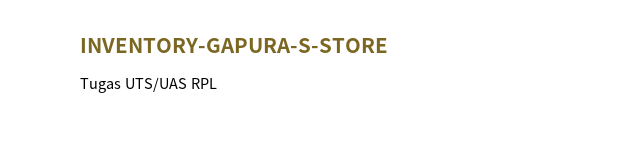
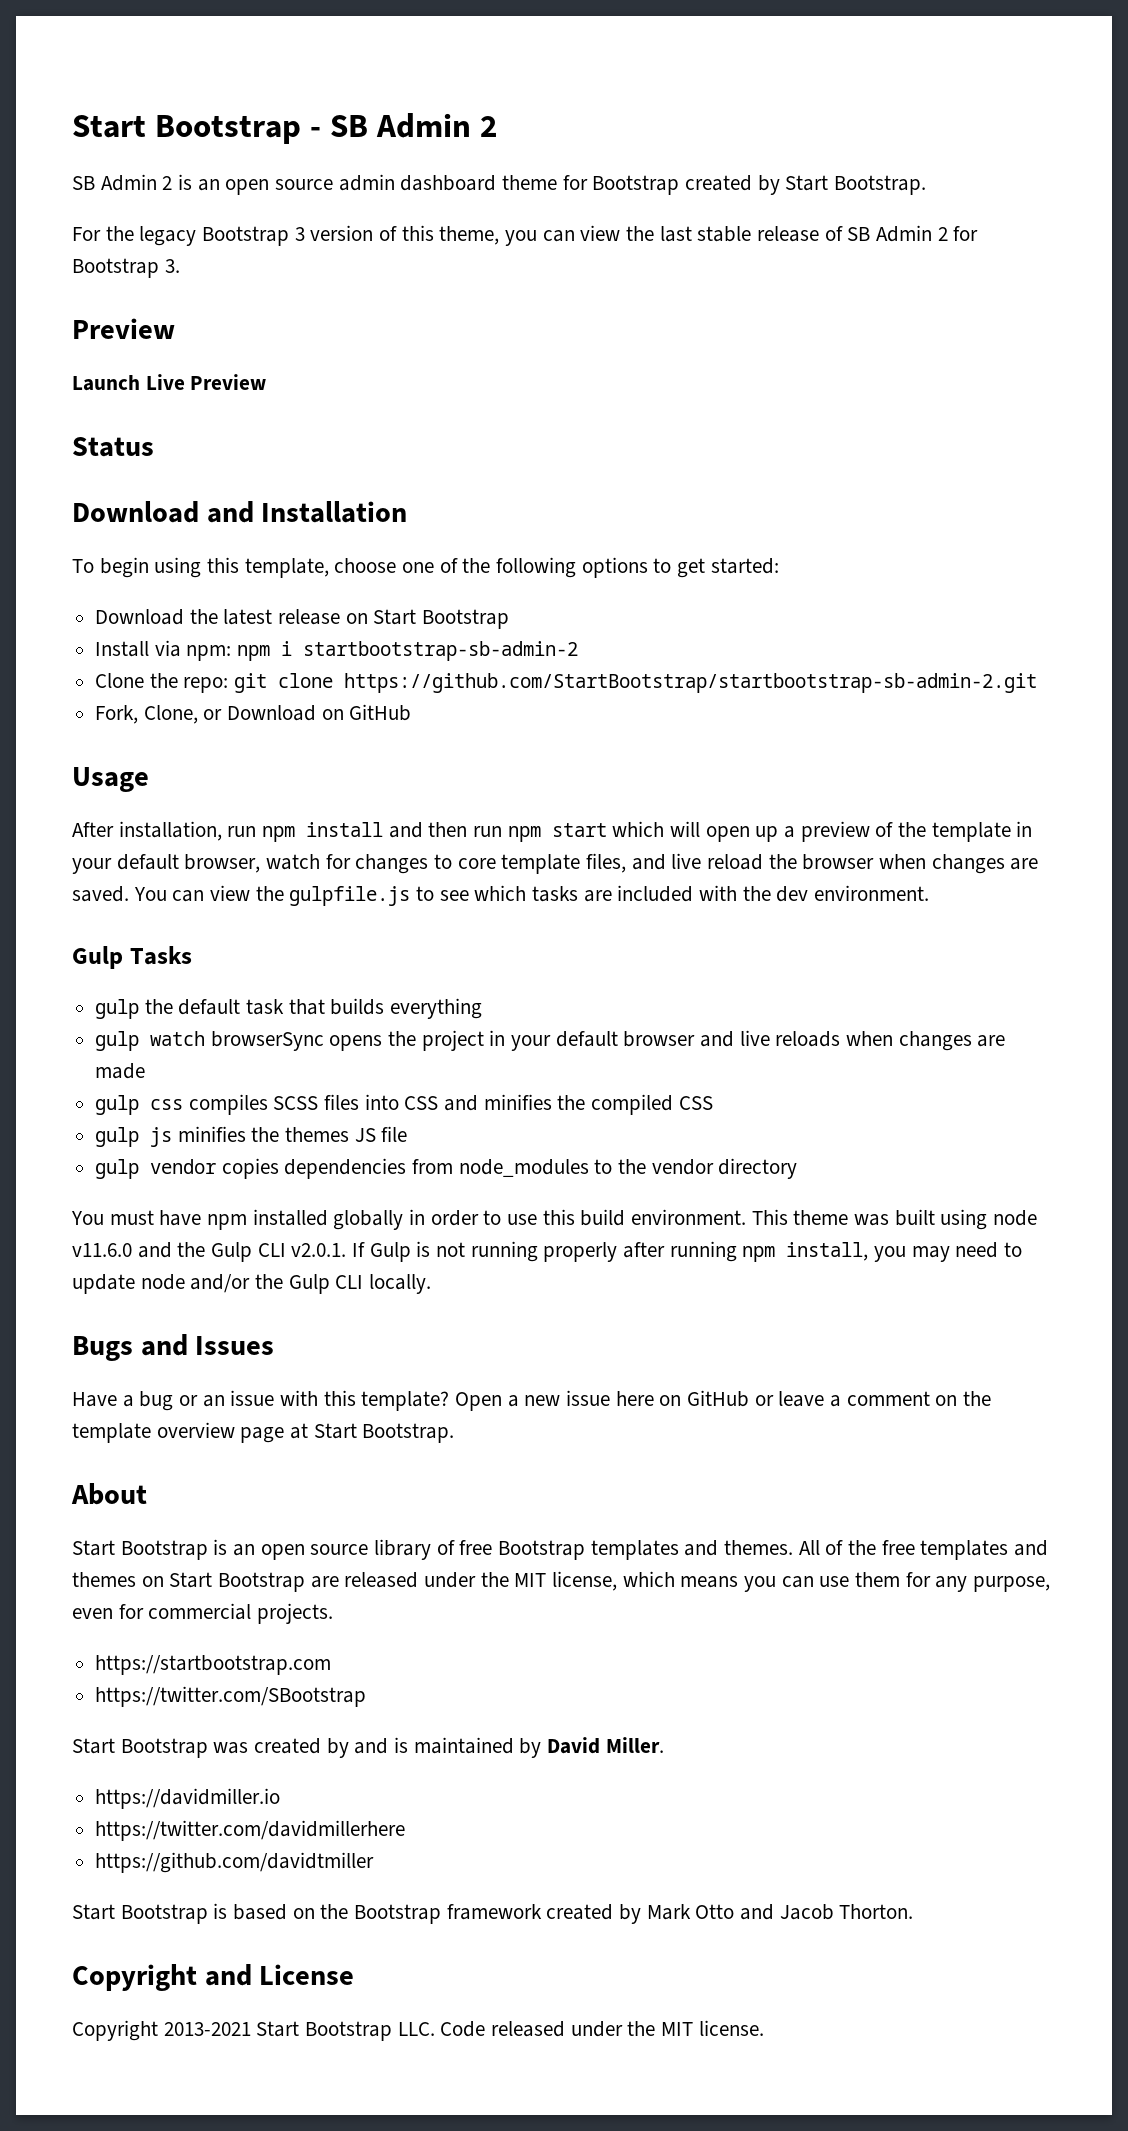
- INVENTORY-GAPURA-S-STORE
- Tugas UTS/UAS RPL
+ Start Bootstrap - SB Admin 2
+ SB Admin 2 is an open source admin dashboard theme for Bootstrap created by Start Bootstrap.
+ For the legacy Bootstrap 3 version of this theme, you can view the last stable release of SB Admin 2 for Bootstrap 3.
+ Preview
+ Launch Live Preview
+ Status
+ Download and Installation
+ To begin using this template, choose one of the following options to get started:
+ Download the latest release on Start Bootstrap
+ Install via npm: npm i startbootstrap-sb-admin-2
+ Clone the repo: git clone https://github.com/StartBootstrap/startbootstrap-sb-admin-2.git
+ Fork, Clone, or Download on GitHub
+ Usage
+ After installation, run npm install and then run npm start which will open up a preview of the template in your default browser, watch for changes to core template files, and live reload the browser when changes are saved. You can view the gulpfile.js to see which tasks are included with the dev environment.
+ Gulp Tasks
+ gulp the default task that builds everything
+ gulp watch browserSync opens the project in your default browser and live reloads when changes are made
+ gulp css compiles SCSS files into CSS and minifies the compiled CSS
+ gulp js minifies the themes JS file
+ gulp vendor copies dependencies from node_modules to the vendor directory
+ You must have npm installed globally in order to use this build environment. This theme was built using node v11.6.0 and the Gulp CLI v2.0.1. If Gulp is not running properly after running npm install, you may need to update node and/or the Gulp CLI locally.
+ Bugs and Issues
+ Have a bug or an issue with this template? Open a new issue here on GitHub or leave a comment on the template overview page at Start Bootstrap.
+ About
+ Start Bootstrap is an open source library of free Bootstrap templates and themes. All of the free templates and themes on Start Bootstrap are released under the MIT license, which means you can use them for any purpose, even for commercial projects.
+ https://startbootstrap.com
+ https://twitter.com/SBootstrap
+ Start Bootstrap was created by and is maintained by David Miller.
+ https://davidmiller.io
+ https://twitter.com/davidmillerhere
+ https://github.com/davidtmiller
+ Start Bootstrap is based on the Bootstrap framework created by Mark Otto and Jacob Thorton.
+ Copyright and License
+ Copyright 2013-2021 Start Bootstrap LLC. Code released under the MIT license.

